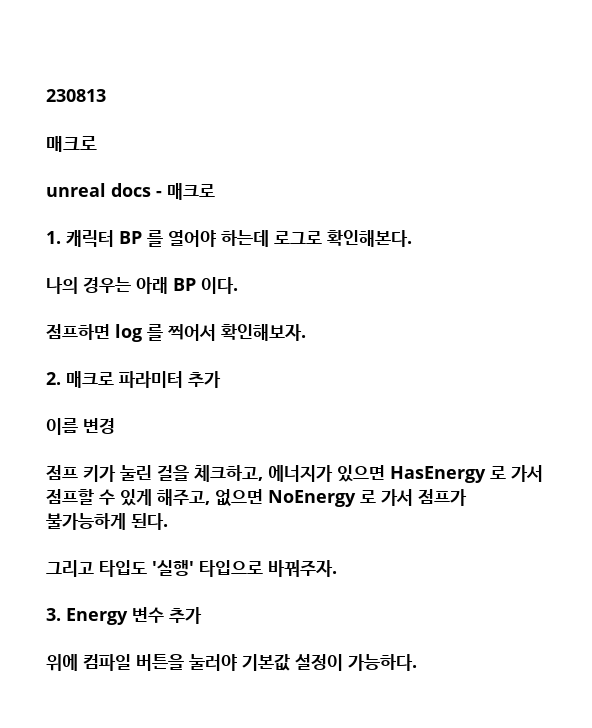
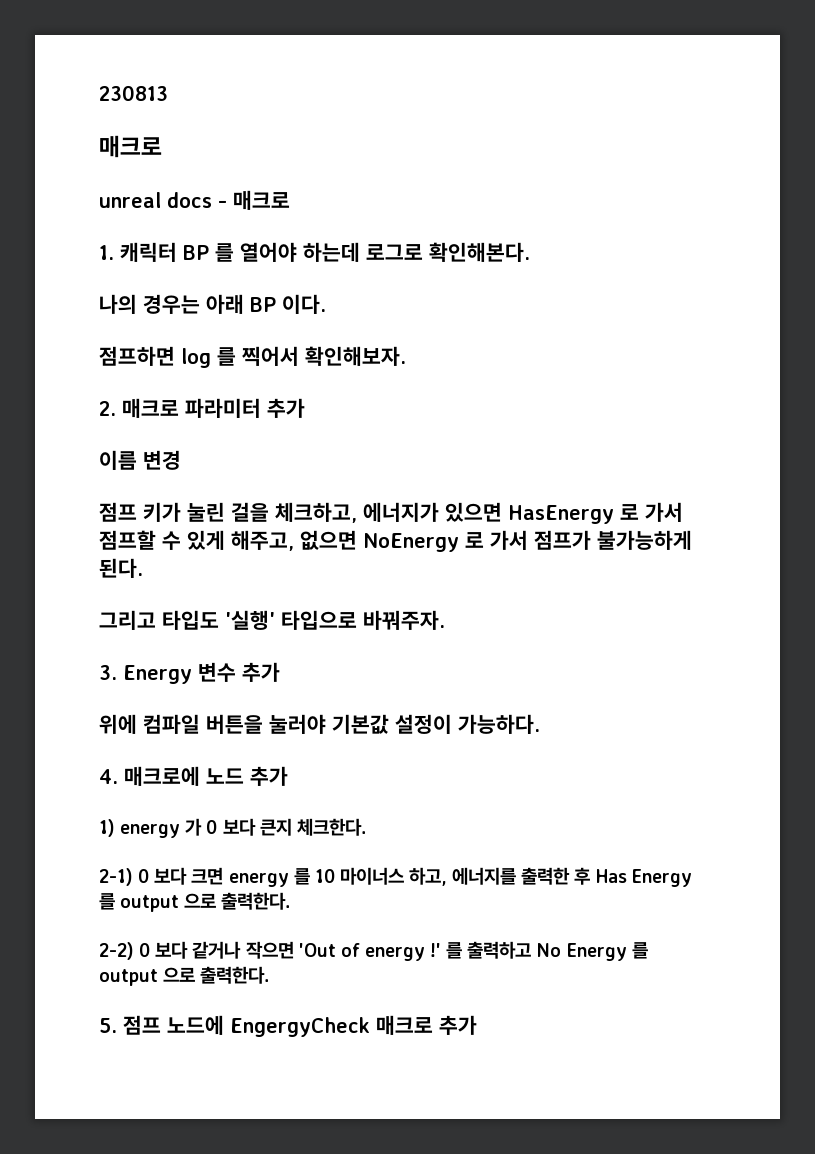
+ 4. 매크로에 노드 추가
+ 1) energy 가 0 보다 큰지 체크한다.
+ 2-1) 0 보다 크면 energy 를 10 마이너스 하고, 에너지를 출력한 후 Has Energy 를 output 으로 출력한다.
+ 2-2) 0 보다 같거나 작으면 'Out of energy !' 를 출력하고 No Energy 를 output 으로 출력한다.
+ 5. 점프 노드에 EngergyCheck 매크로 추가

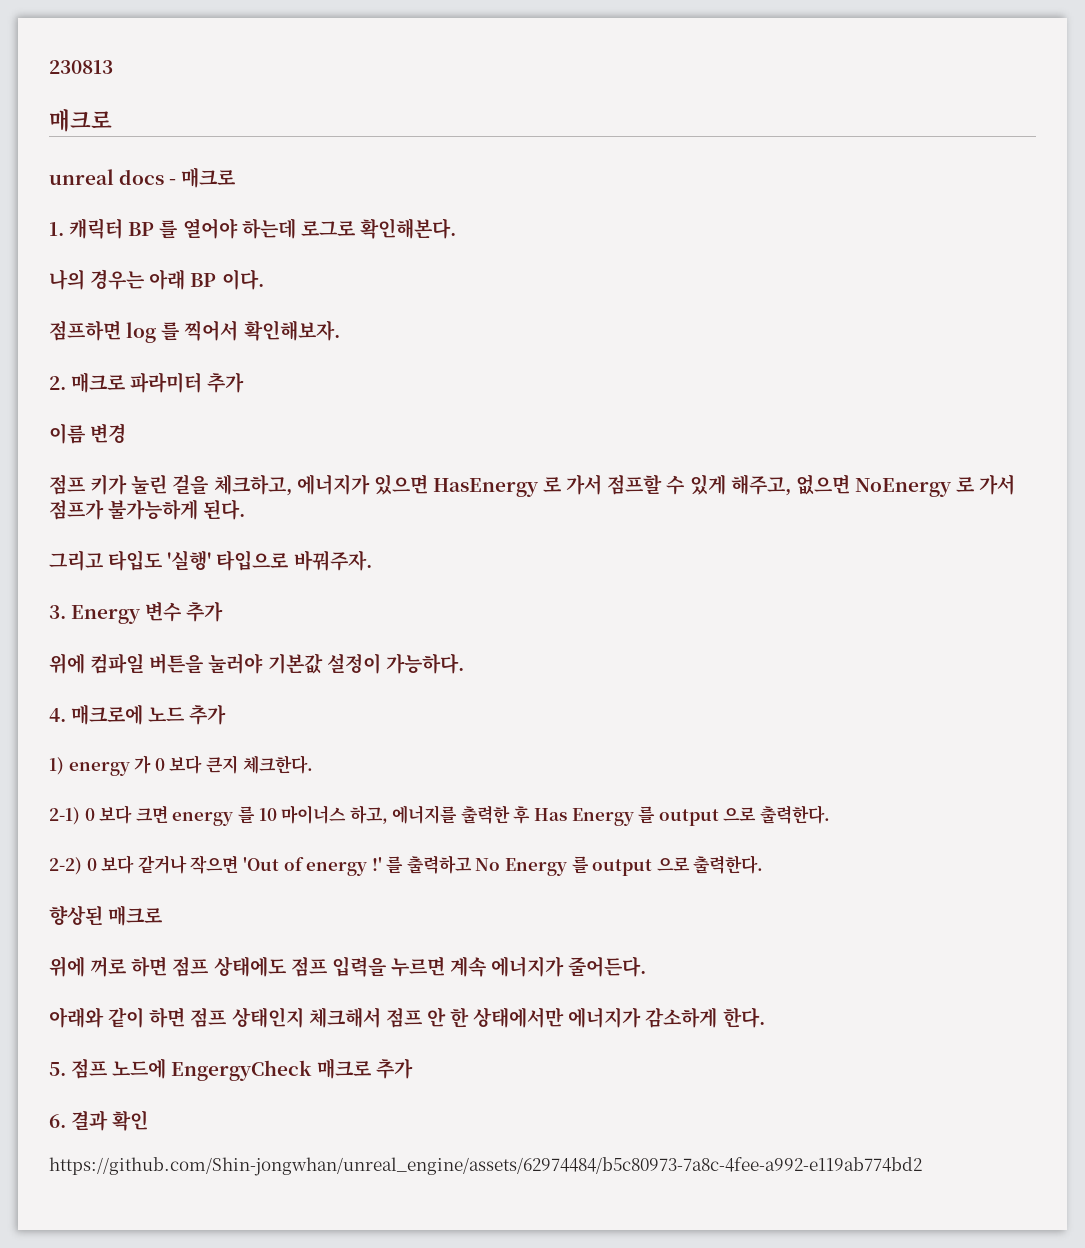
+ 향상된 매크로
+ 위에 꺼로 하면 점프 상태에도 점프 입력을 누르면 계속 에너지가 줄어든다.
+ 아래와 같이 하면 점프 상태인지 체크해서 점프 안 한 상태에서만 에너지가 감소하게 한다.
+ 6. 결과 확인
+ https://github.com/Shin-jongwhan/unreal_engine/assets/62974484/b5c80973-7a8c-4fee-a992-e119ab774bd2

